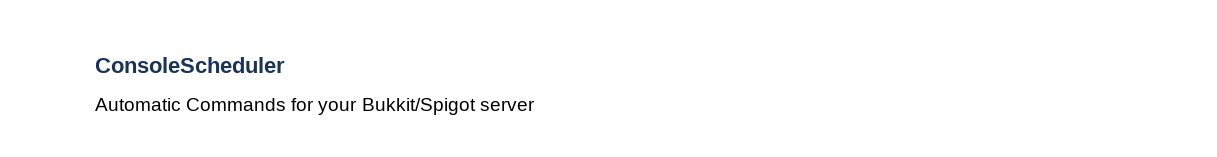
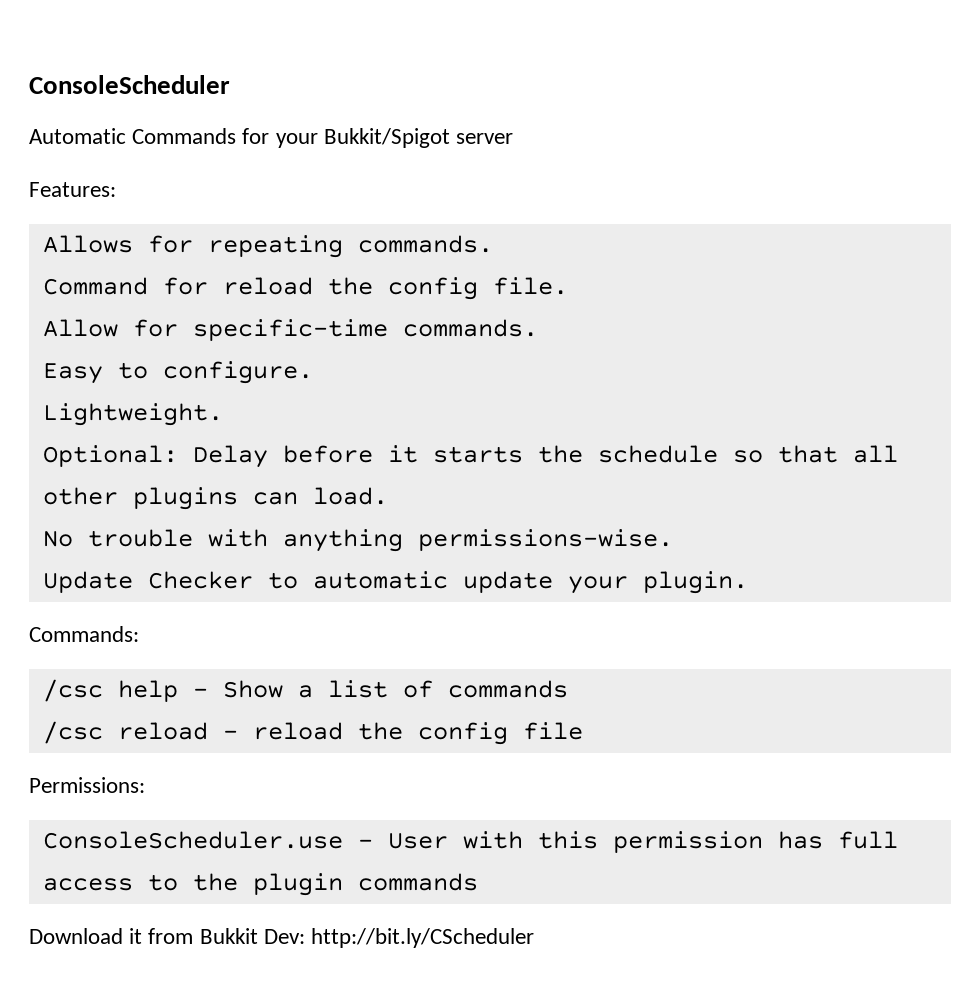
+ Features:
+ Allows for repeating commands.
+ Command for reload the config file.
+ Allow for specific-time commands.
+ Easy to configure.
+ Lightweight.
+ Optional: Delay before it starts the schedule so that all other plugins can load.
+ No trouble with anything permissions-wise.
+ Update Checker to automatic update your plugin.
+ Commands:
+ /csc help - Show a list of commands
+ /csc reload - reload the config file
+ Permissions:
+ ConsoleScheduler.use - User with this permission has full access to the plugin commands
+ Download it from Bukkit Dev: http://bit.ly/CScheduler

